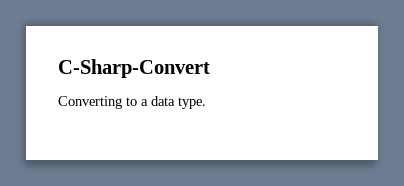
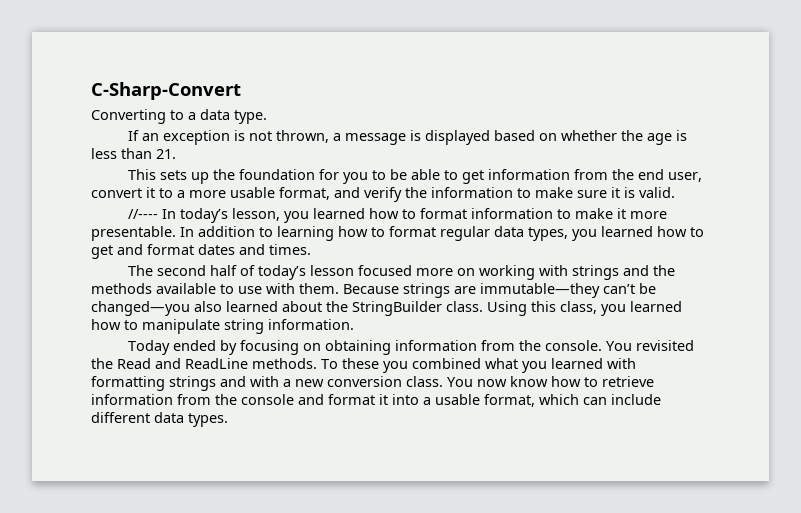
+ If an exception is not thrown, a message is displayed based on whether the age is less than 21.
+ This sets up the foundation for you to be able to get information from the end user, convert it to a more usable format, and verify the information to make sure it is valid.
+ //---- In today’s lesson, you learned how to format information to make it more presentable. In addition to learning how to format regular data types, you learned how to get and format dates and times.
+ The second half of today’s lesson focused more on working with strings and the methods available to use with them. Because strings are immutable—they can’t be changed—you also learned about the StringBuilder class. Using this class, you learned how to manipulate string information.
+ Today ended by focusing on obtaining information from the console. You revisited the Read and ReadLine methods. To these you combined what you learned with formatting strings and with a new conversion class. You now know how to retrieve information from the console and format it into a usable format, which can include different data types.

